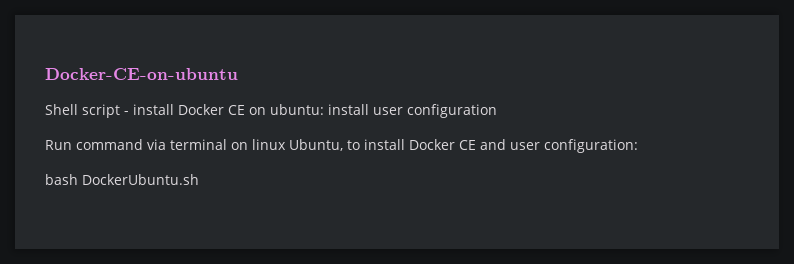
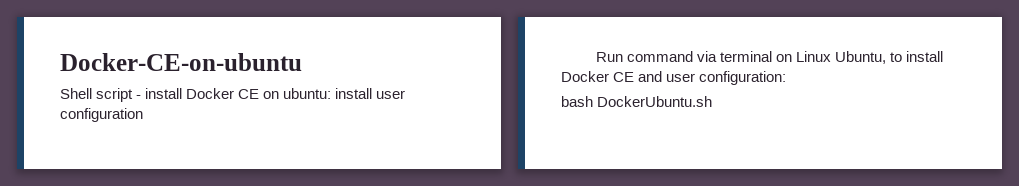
- Run command via terminal on linux Ubuntu, to install Docker CE and user configuration:
+ Run command via terminal on Linux Ubuntu, to install Docker CE and user configuration:

